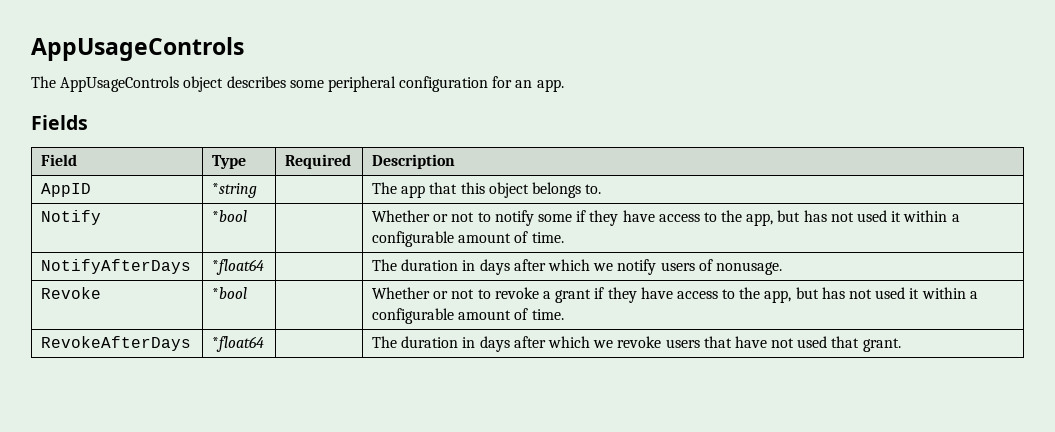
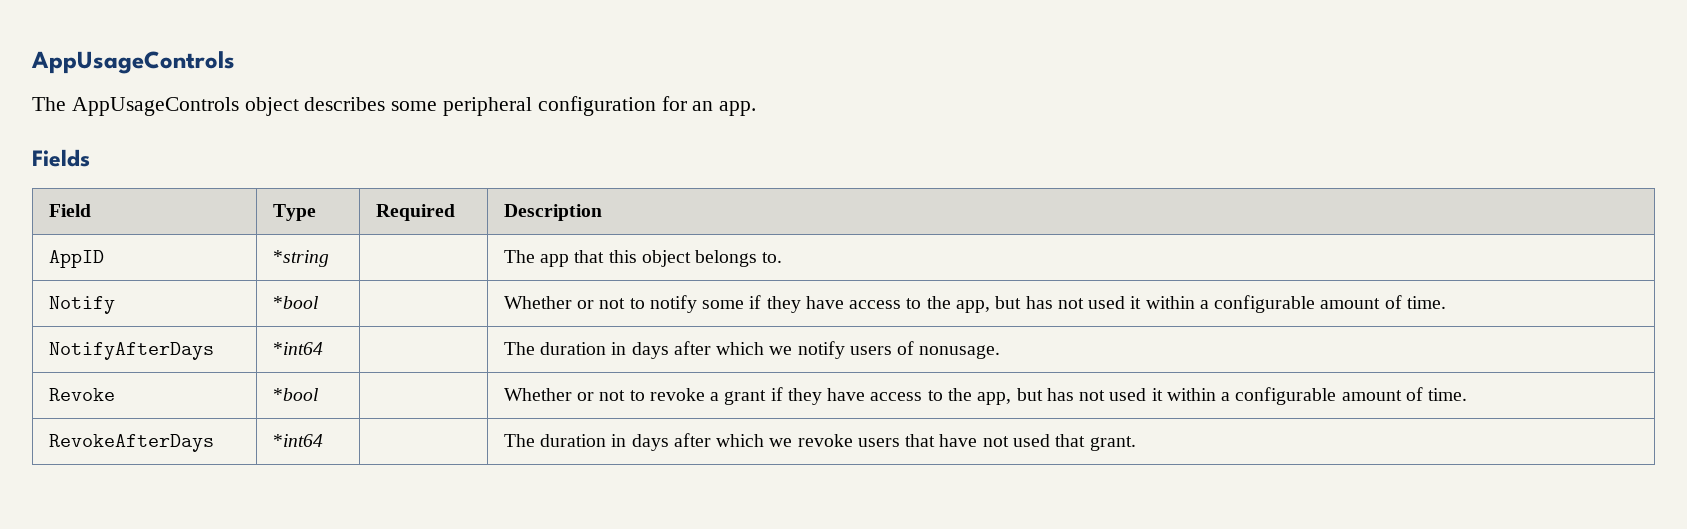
- NotifyAfterDays | *float64 | | The duration in days after which we notify users of nonusage.
+ NotifyAfterDays | *int64 | | The duration in days after which we notify users of nonusage.
- RevokeAfterDays | *float64 | | The duration in days after which we revoke users that have not used that grant.
+ RevokeAfterDays | *int64 | | The duration in days after which we revoke users that have not used that grant.

